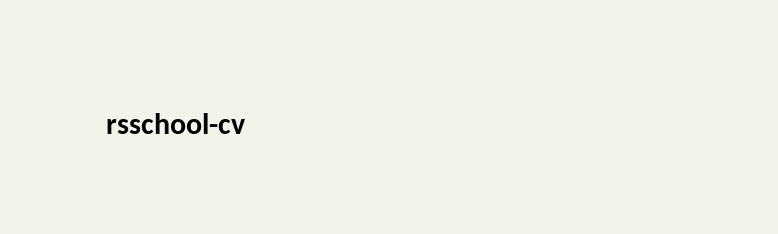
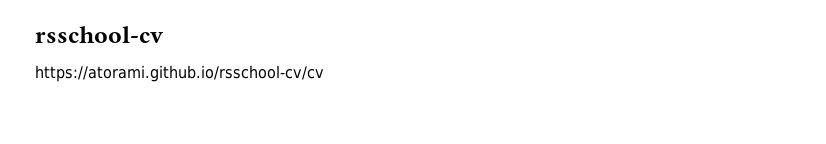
+ https://atorami.github.io/rsschool-cv/cv

